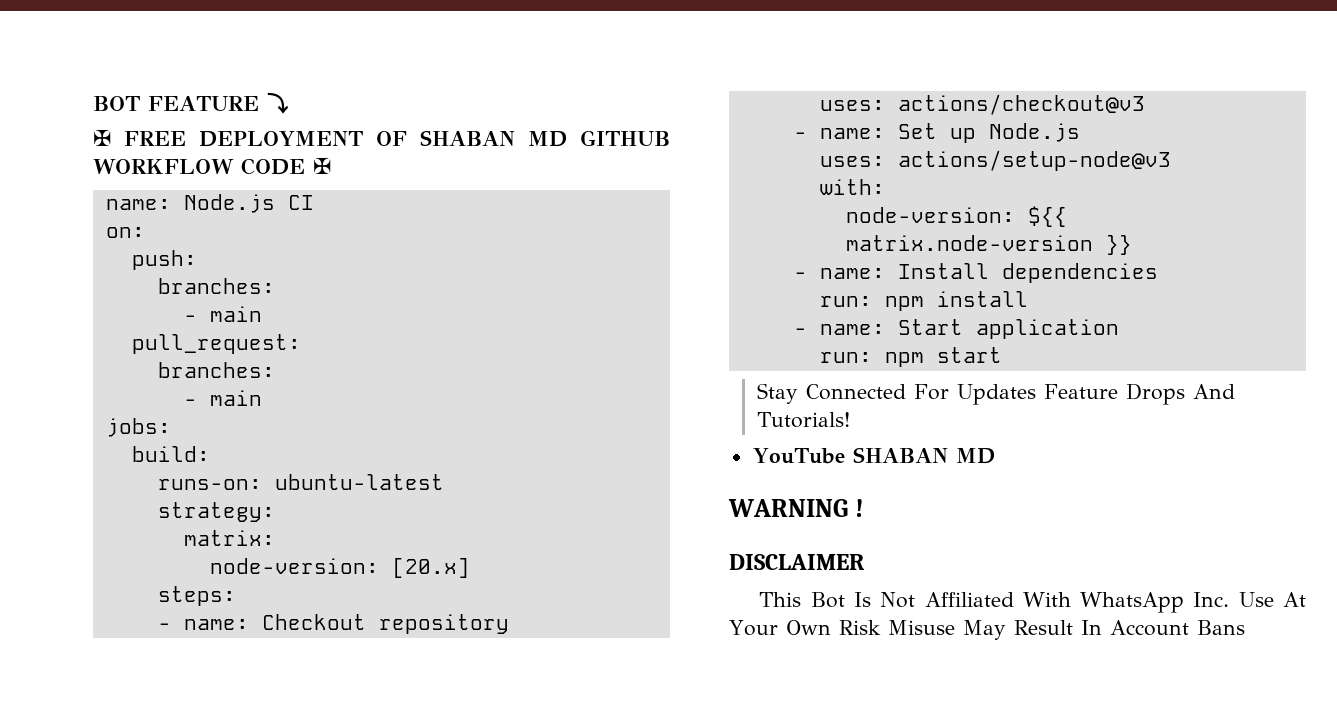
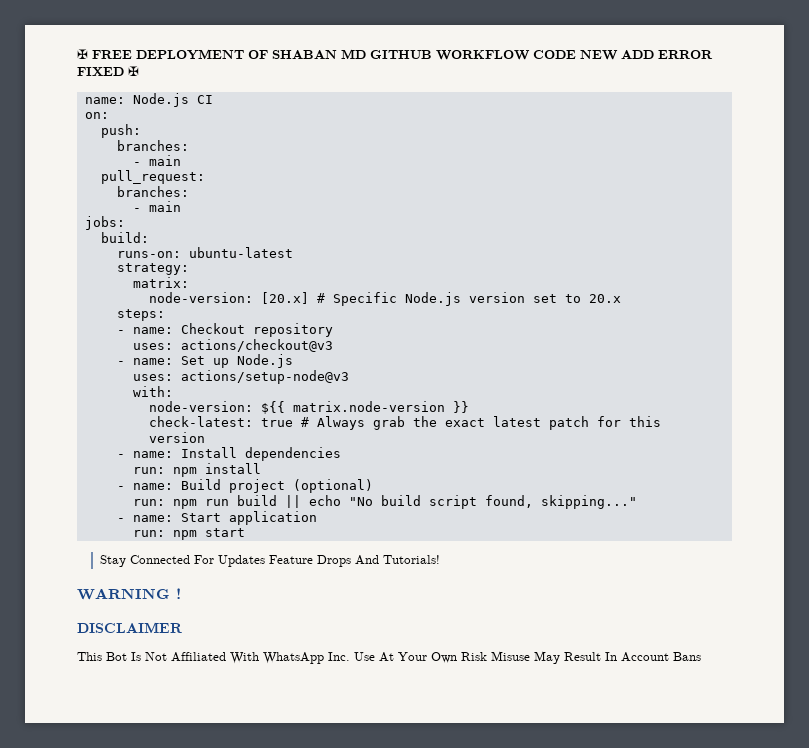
- BOT FEATURE ⤵
- ✠ FREE DEPLOYMENT OF SHABAN MD GITHUB WORKFLOW CODE ✠
+ ✠ FREE DEPLOYMENT OF SHABAN MD GITHUB WORKFLOW CODE NEW ADD ERROR FIXED ✠
- node-version: [20.x]
+ node-version: [20.x] # Specific Node.js version set to 20.x
+ check-latest: true # Always grab the exact latest patch for this version
+ - name: Build project (optional)
+ run: npm run build || echo "No build script found, skipping..."
- YouTube SHABAN MD

